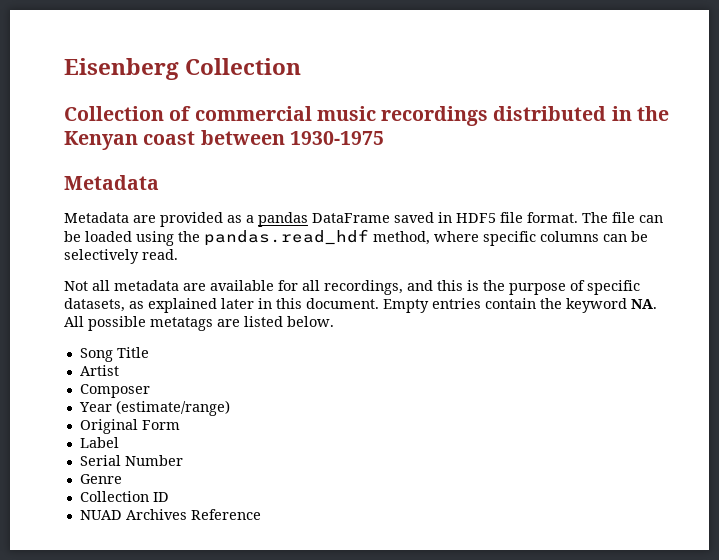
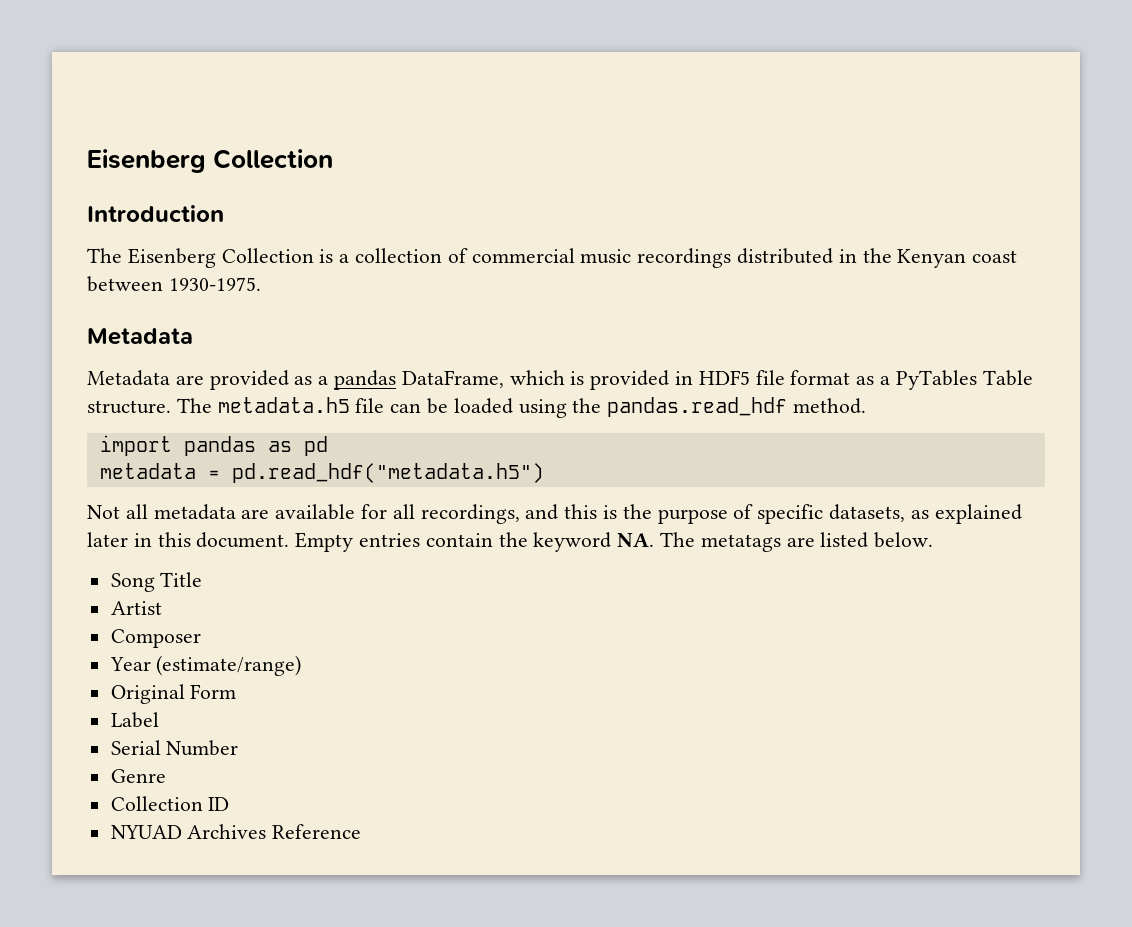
- Collection of commercial music recordings distributed in the Kenyan coast between 1930-1975
+ Introduction
+ The Eisenberg Collection is a collection of commercial music recordings distributed in the Kenyan coast between 1930-1975.
- Metadata are provided as a pandas DataFrame saved in HDF5 file format. The file can be loaded using the pandas.read_hdf method, where specific columns can be selectively read.
+ Metadata are provided as a pandas DataFrame, which is provided in HDF5 file format as a PyTables Table structure. The metadata.h5 file can be loaded using the pandas.read_hdf method.
+ import pandas as pd
+ metadata = pd.read_hdf("metadata.h5")
- Empty entries contain the keyword NA. All possible metatags are listed below.
+ Empty entries contain the keyword NA. The metatags are listed below.
- NUAD Archives Reference
+ NYUAD Archives Reference

